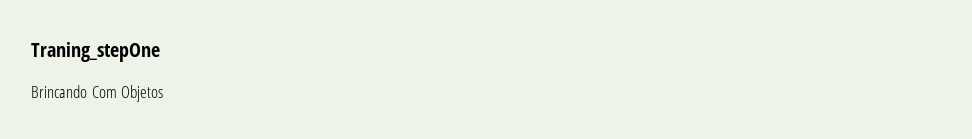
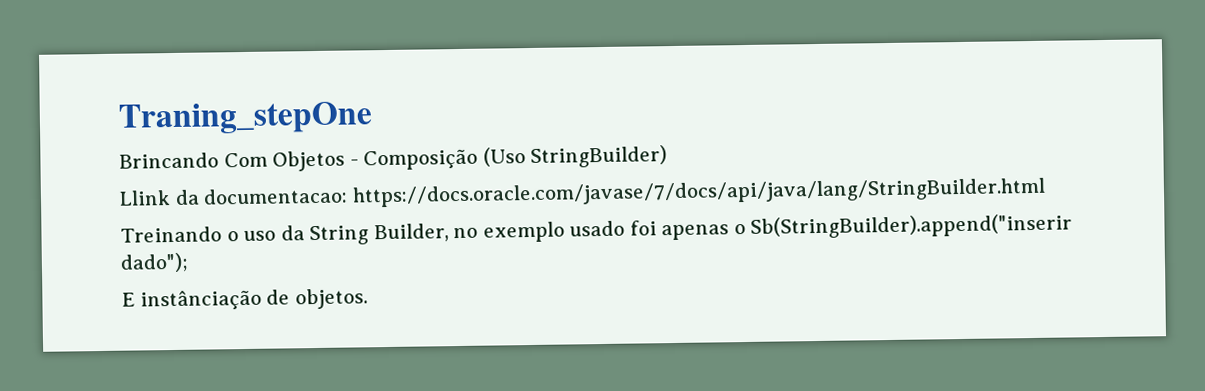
- Brincando Com Objetos
+ Brincando Com Objetos - Composição (Uso StringBuilder)
+ Llink da documentacao: https://docs.oracle.com/javase/7/docs/api/java/lang/StringBuilder.html
+ Treinando o uso da String Builder, no exemplo usado foi apenas o Sb(StringBuilder).append("inserir dado");
+ E instânciação de objetos.

